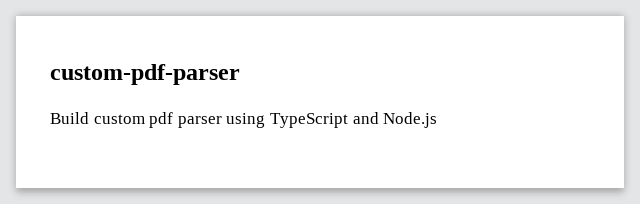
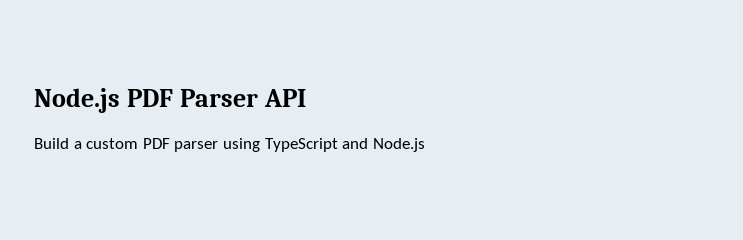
- custom-pdf-parser
- Build custom pdf parser using TypeScript and Node.js
+ Node.js PDF Parser API
+ Build a custom PDF parser using TypeScript and Node.js

